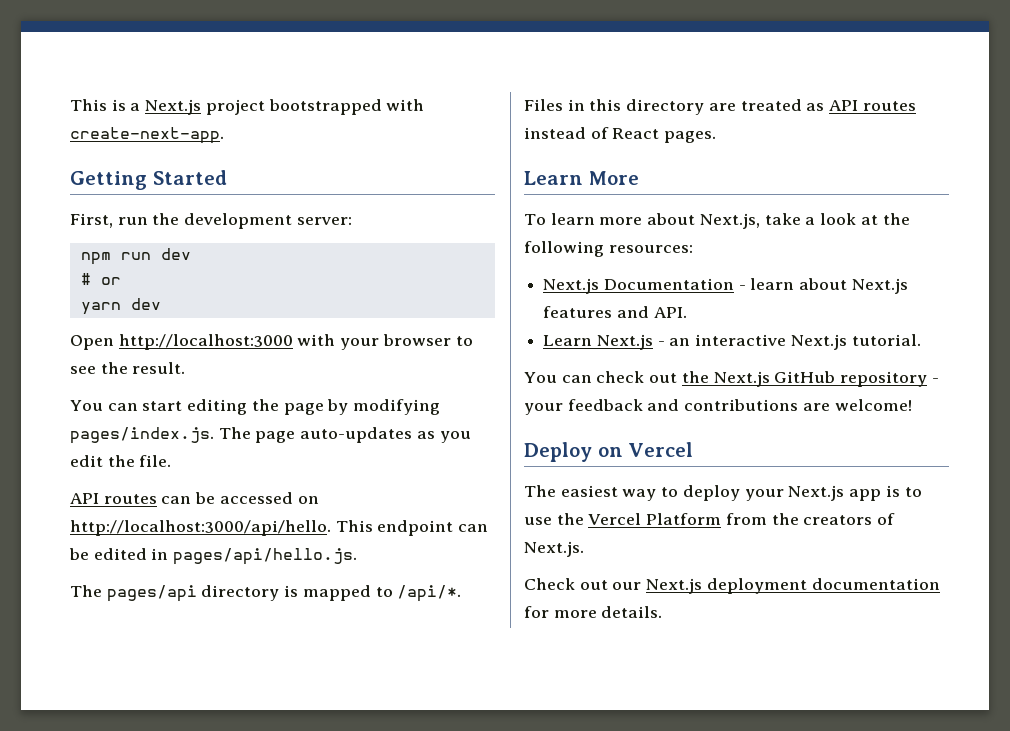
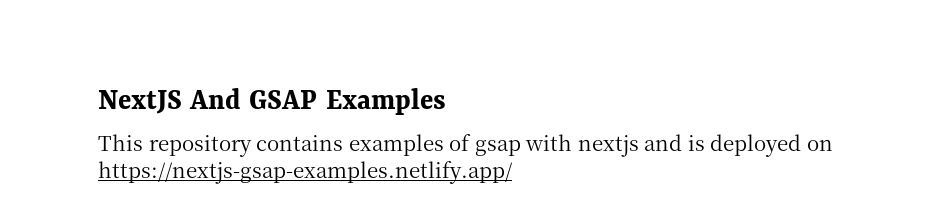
- This is a Next.js project bootstrapped with create-next-app.
- Getting Started
- First, run the development server:
- npm run dev
- # or
- yarn dev
- Open http://localhost:3000 with your browser to see the result.
- You can start editing the page by modifying pages/index.js. The page auto-updates as you edit the file.
- API routes can be accessed on http://localhost:3000/api/hello. This endpoint can be edited in pages/api/hello.js.
- The pages/api directory is mapped to /api/*. Files in this directory are treated as API routes instead of React pages.
- Learn More
- To learn more about Next.js, take a look at the following resources:
- Next.js Documentation - learn about Next.js features and API.
- Learn Next.js - an interactive Next.js tutorial.
- You can check out the Next.js GitHub repository - your feedback and contributions are welcome!
- Deploy on Vercel
- The easiest way to deploy your Next.js app is to use the Vercel Platform from the creators of Next.js.
- Check out our Next.js deployment documentation for more details.
+ NextJS And GSAP Examples
+ This repository contains examples of gsap with nextjs and is deployed on https://nextjs-gsap-examples.netlify.app/

